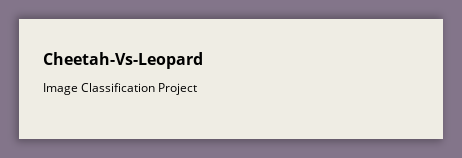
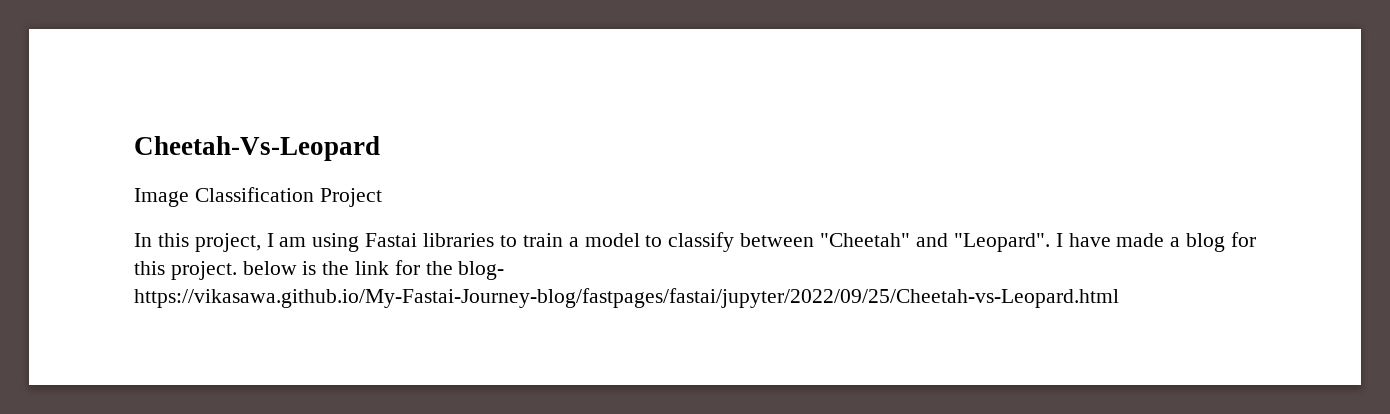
+ In this project, I am using Fastai libraries to train a model to classify between "Cheetah" and "Leopard". I have made a blog for this project. below is the link for the blog- https://vikasawa.github.io/My-Fastai-Journey-blog/fastpages/fastai/jupyter/2022/09/25/Cheetah-vs-Leopard.html

